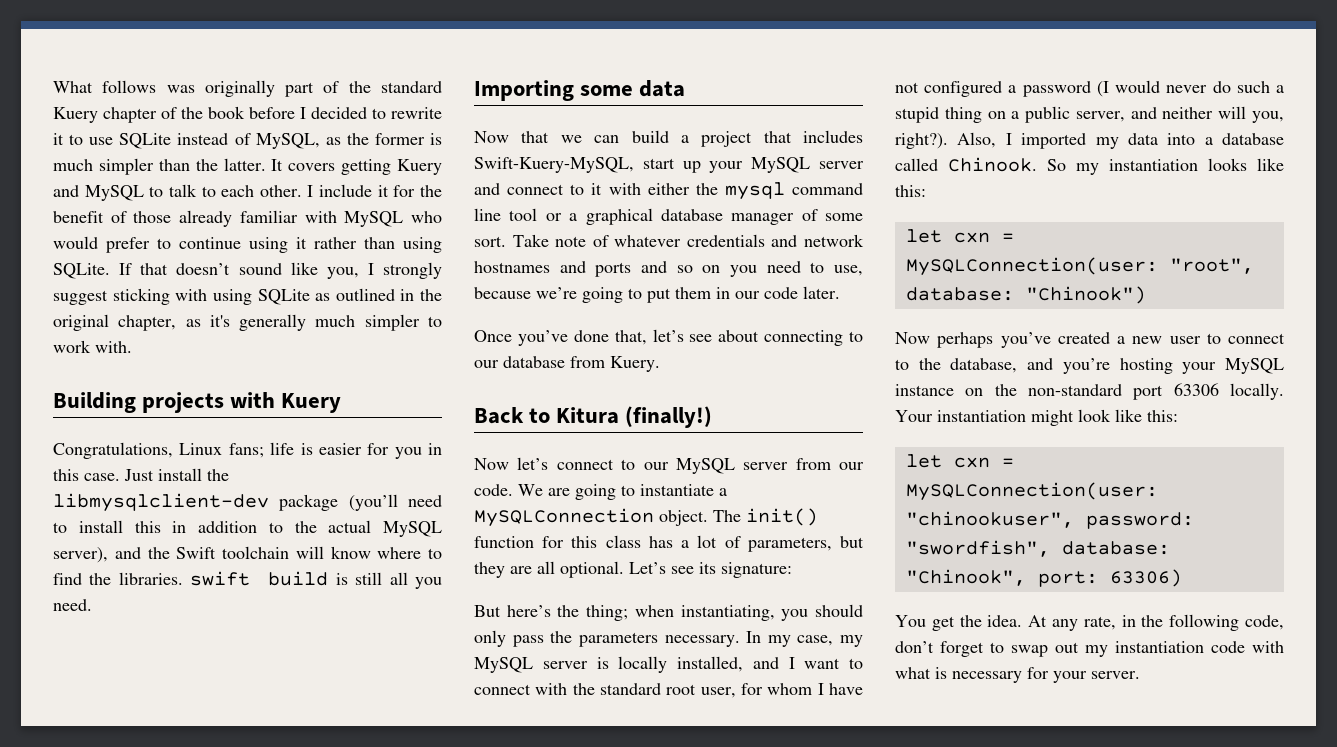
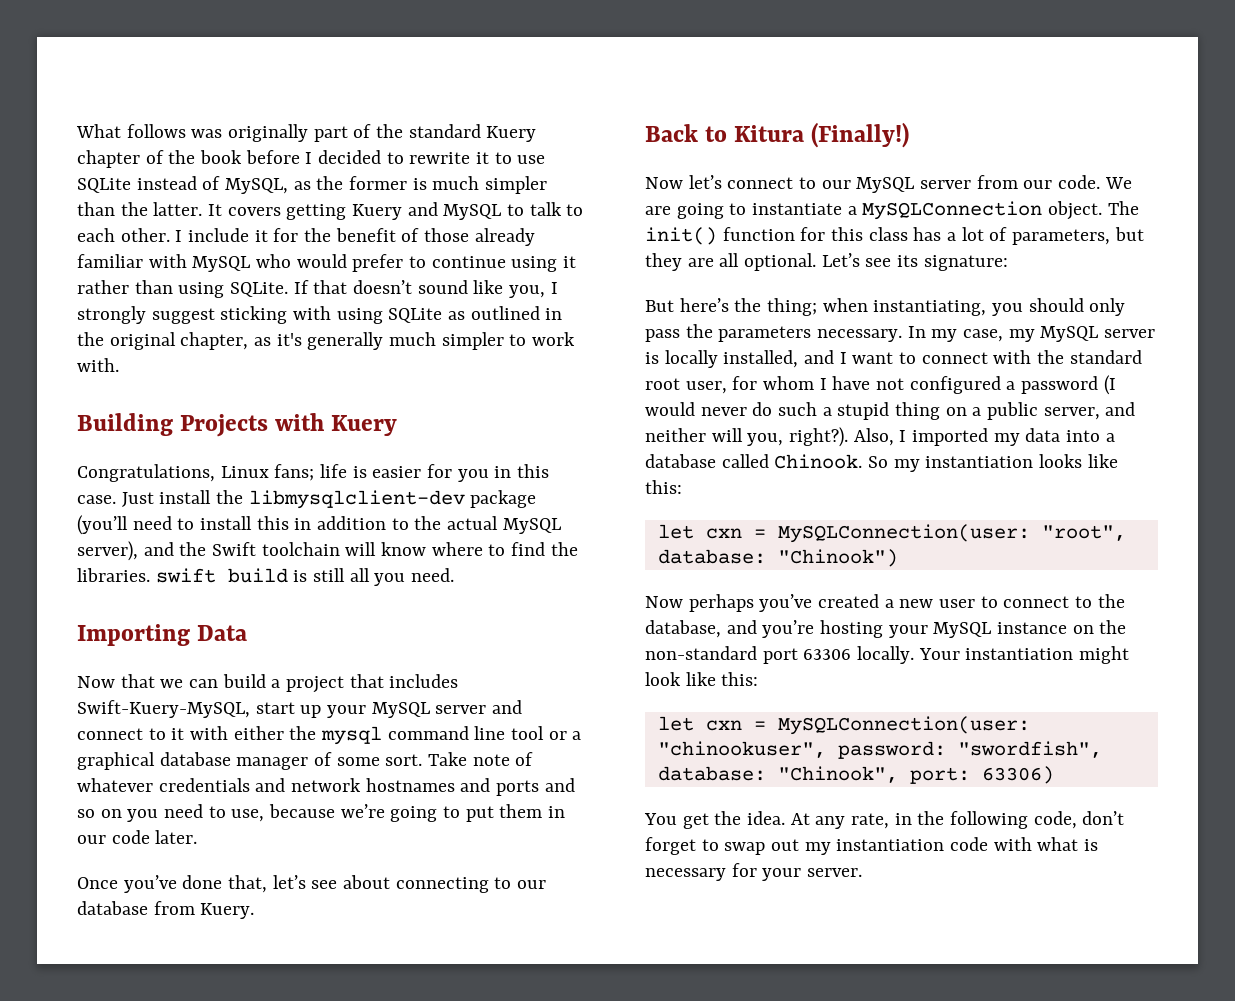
- Building projects with Kuery
+ Building Projects with Kuery
- Importing some data
+ Importing Data
- Back to Kitura (finally!)
+ Back to Kitura (Finally!)

